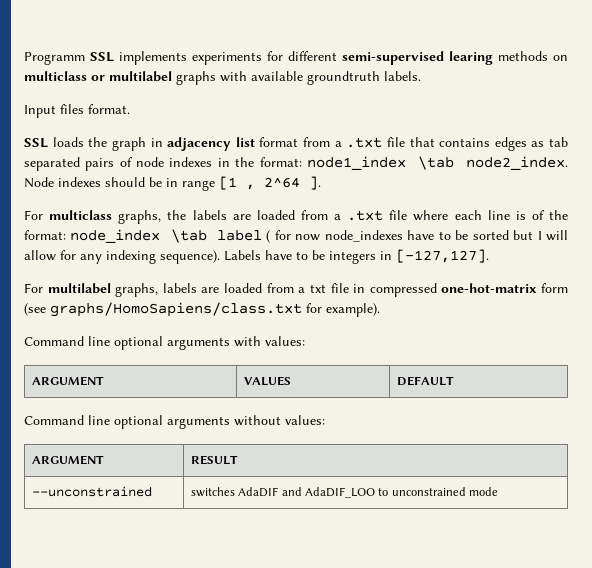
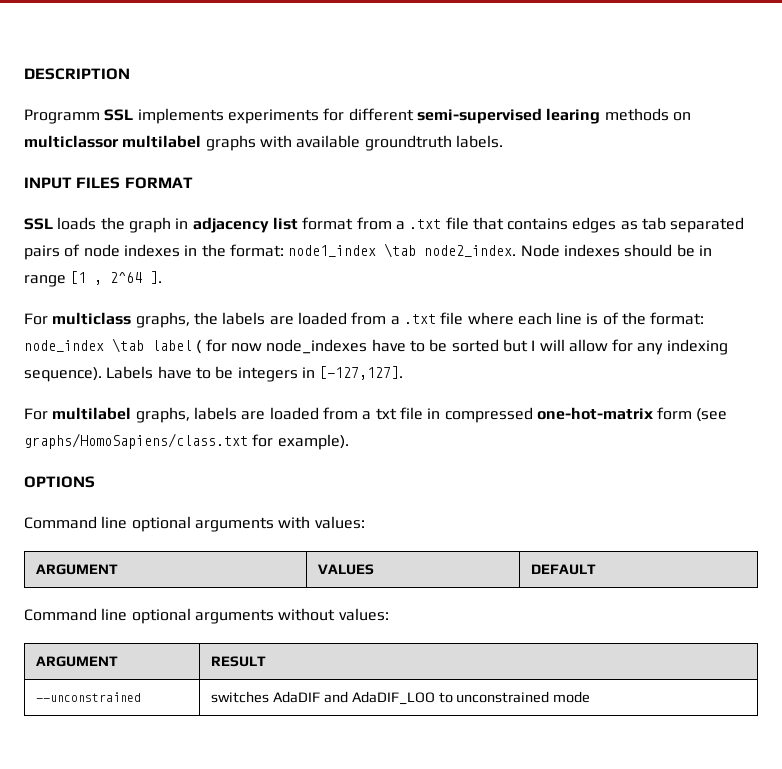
+ DESCRIPTION
- Programm SSL implements experiments for different semi-supervised learing methods on multiclass or multilabel graphs with available groundtruth labels.
+ Programm SSL implements experiments for different semi-supervised learing methods on multiclassor multilabel graphs with available groundtruth labels.
- Input files format.
+ INPUT FILES FORMAT
+ OPTIONS

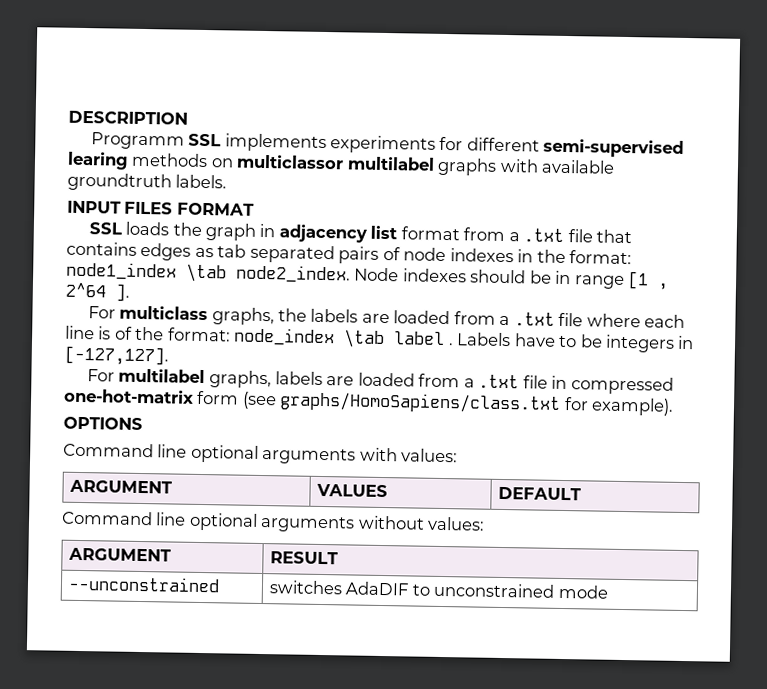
- For multiclass graphs, the labels are loaded from a .txt file where each line is of the format: node_index \tab label ( for now node_indexes have to be sorted but I will allow for any indexing sequence).
+ For multiclass graphs, the labels are loaded from a .txt file where each line is of the format: node_index \tab label .
- For multilabel graphs, labels are loaded from a txt file in compressed one-hot-matrix form (see graphs/HomoSapiens/class.txt for example).
+ For multilabel graphs, labels are loaded from a .txt file in compressed one-hot-matrix form (see graphs/HomoSapiens/class.txt for example).
- --unconstrained | switches AdaDIF and AdaDIF_LOO to unconstrained mode
+ --unconstrained | switches AdaDIF to unconstrained mode

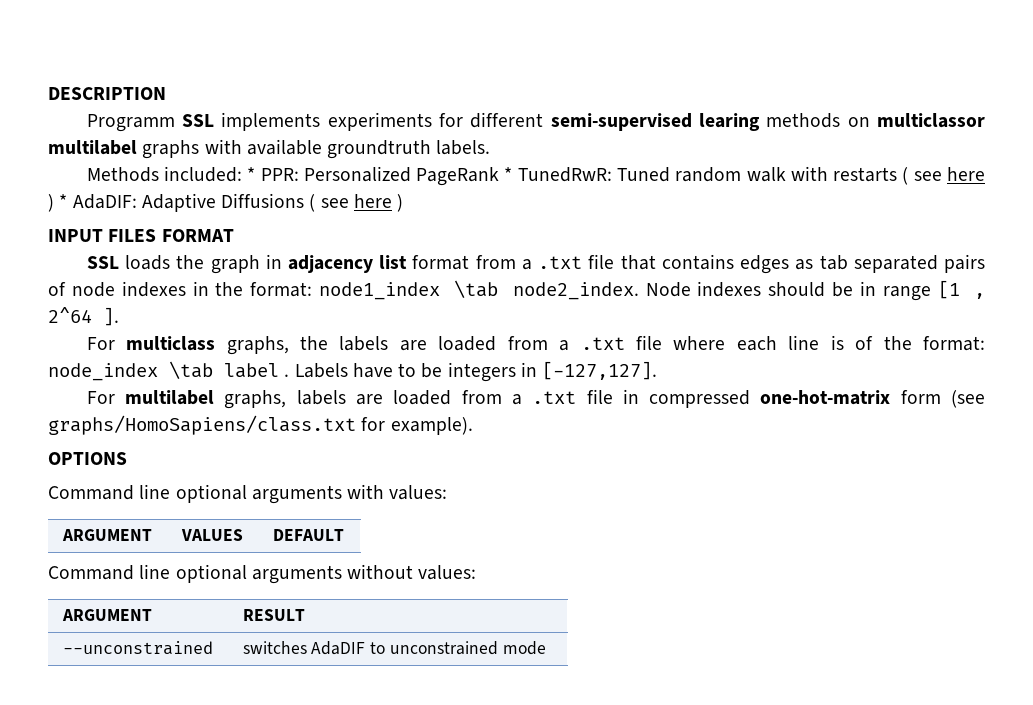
+ Methods included: * PPR: Personalized PageRank * TunedRwR: Tuned random walk with restarts ( see here ) * AdaDIF: Adaptive Diffusions ( see here )

